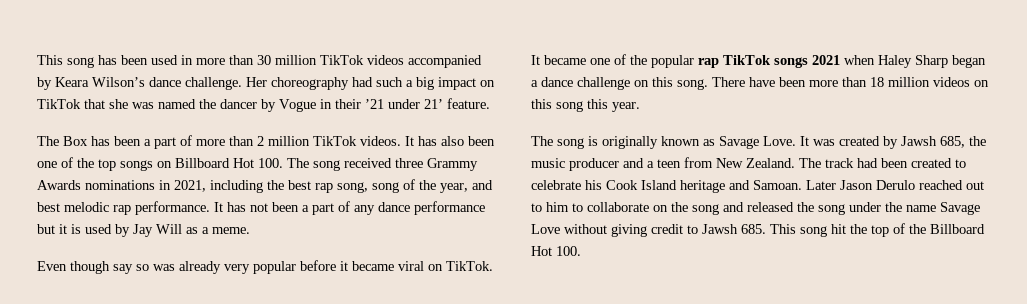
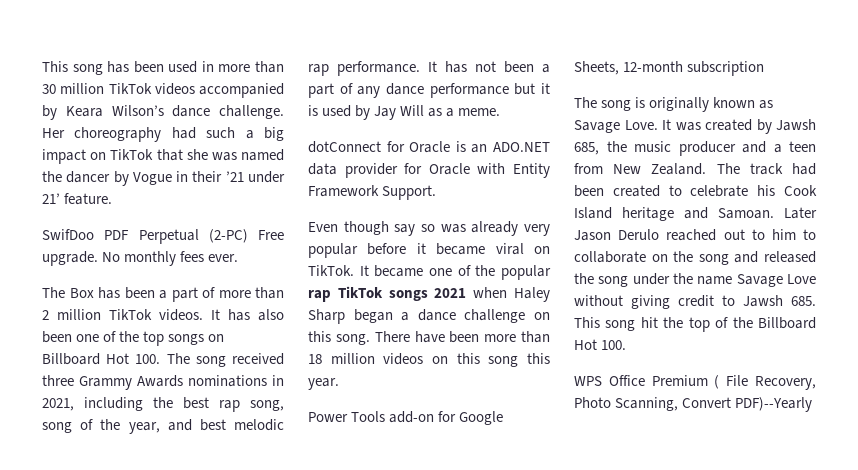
+ SwifDoo PDF Perpetual (2-PC) Free upgrade. No monthly fees ever.
+ dotConnect for Oracle is an ADO.NET data provider for Oracle with Entity Framework Support.
+ Power Tools add-on for Google Sheets, 12-month subscription
+ WPS Office Premium ( File Recovery, Photo Scanning, Convert PDF)--Yearly

